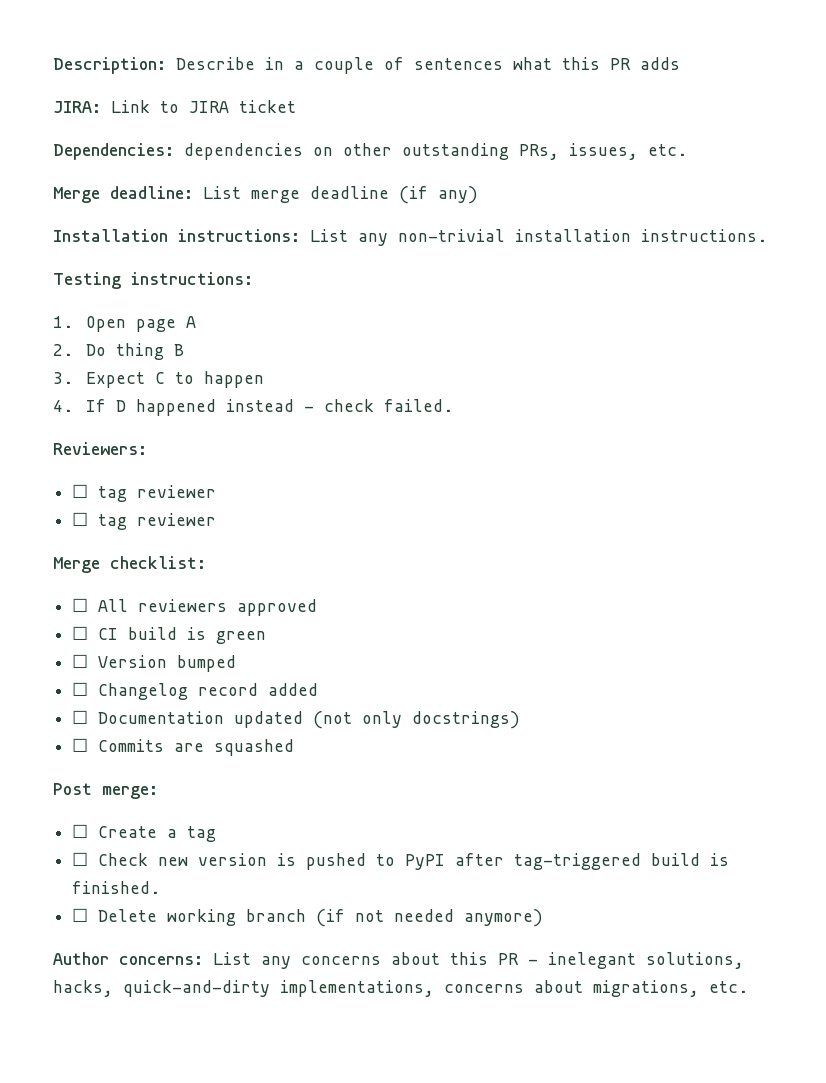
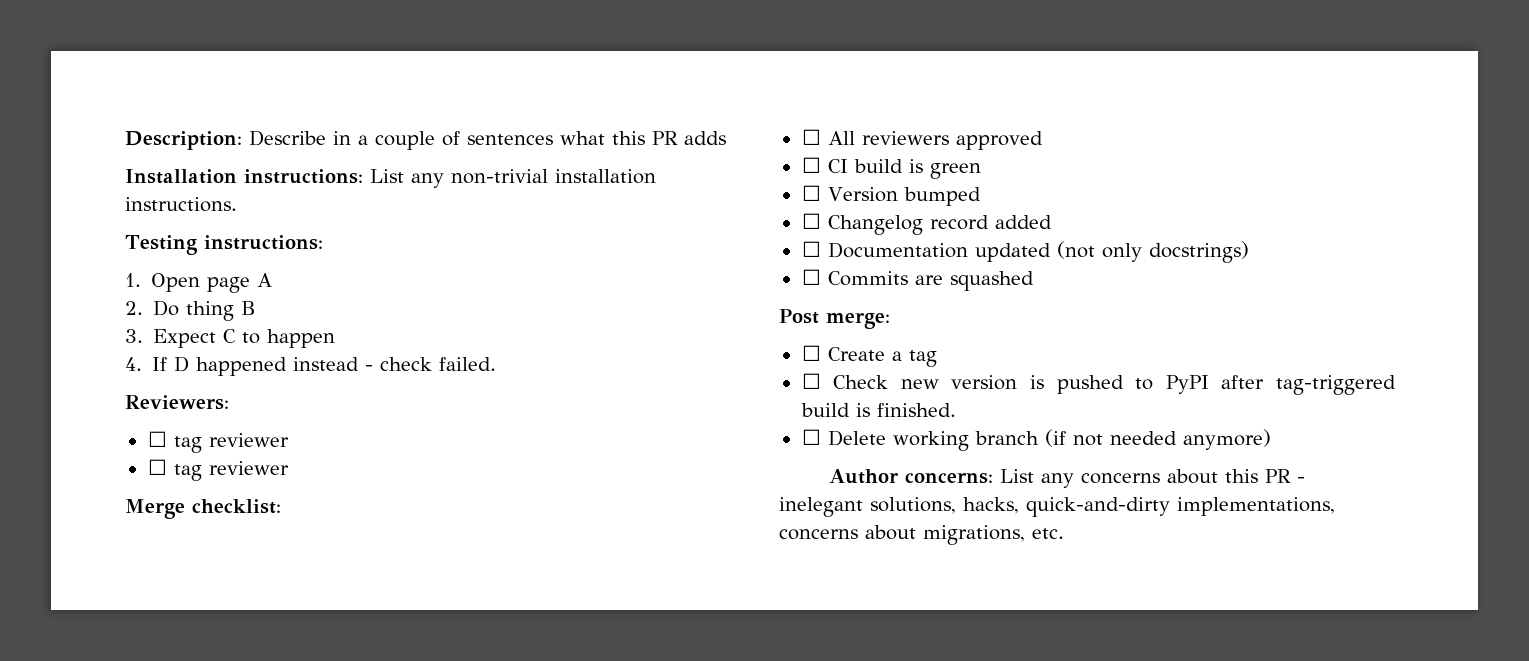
- JIRA: Link to JIRA ticket
- Dependencies: dependencies on other outstanding PRs, issues, etc.
- Merge deadline: List merge deadline (if any)

